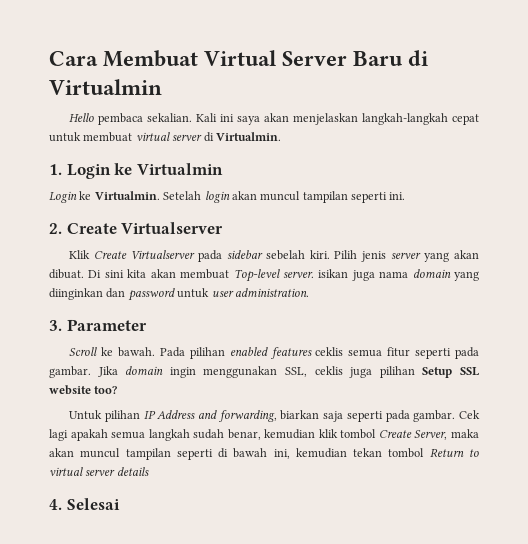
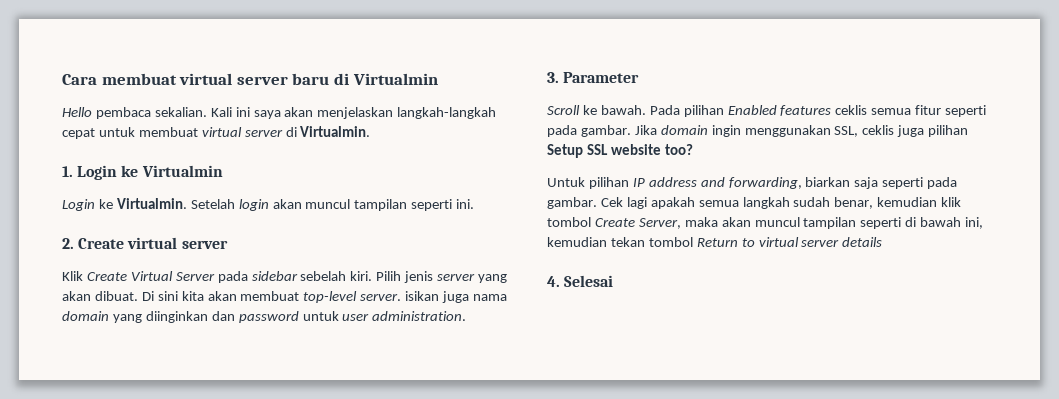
- Cara Membuat Virtual Server Baru di Virtualmin
+ Cara membuat virtual server baru di Virtualmin
- 2. Create Virtualserver
+ 2. Create virtual server
- Klik Create Virtualserver pada sidebar sebelah kiri.
+ Klik Create Virtual Server pada sidebar sebelah kiri.
- Di sini kita akan membuat Top-level server. isikan juga nama domain yang diinginkan dan password untuk user administration.
+ Di sini kita akan membuat top-level server. isikan juga nama domain yang diinginkan dan password untuk user administration.
- Pada pilihan enabled features ceklis semua fitur seperti pada gambar.
+ Pada pilihan Enabled features ceklis semua fitur seperti pada gambar.
- Untuk pilihan IP Address and forwarding, biarkan saja seperti pada gambar.
+ Untuk pilihan IP address and forwarding, biarkan saja seperti pada gambar.

